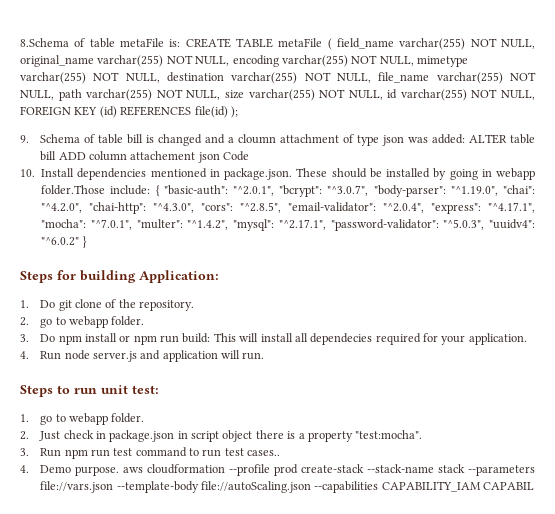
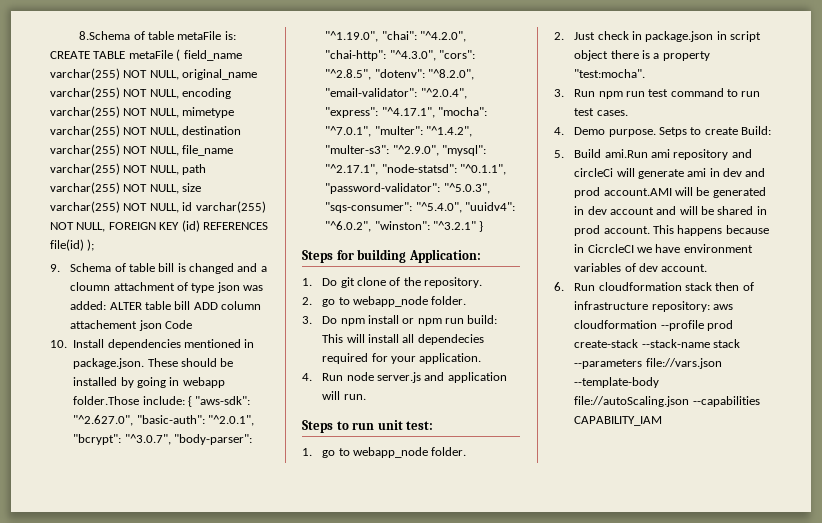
- 10. Install dependencies mentioned in package.json. These should be installed by going in webapp folder.Those include: { "basic-auth": "^2.0.1", "bcrypt": "^3.0.7", "body-parser": "^1.19.0", "chai": "^4.2.0", "chai-http": "^4.3.0", "cors": "^2.8.5", "email-validator": "^2.0.4", "express": "^4.17.1", "mocha": "^7.0.1", "multer": "^1.4.2", "mysql": "^2.17.1", "password-validator": "^5.0.3", "uuidv4": "^6.0.2" }
+ 10. Install dependencies mentioned in package.json. These should be installed by going in webapp folder.Those include: { "aws-sdk": "^2.627.0", "basic-auth": "^2.0.1", "bcrypt": "^3.0.7", "body-parser": "^1.19.0", "chai": "^4.2.0", "chai-http": "^4.3.0", "cors": "^2.8.5", "dotenv": "^8.2.0", "email-validator": "^2.0.4", "express": "^4.17.1", "mocha": "^7.0.1", "multer": "^1.4.2", "multer-s3": "^2.9.0", "mysql": "^2.17.1", "node-statsd": "^0.1.1", "password-validator": "^5.0.3", "sqs-consumer": "^5.4.0", "uuidv4": "^6.0.2", "winston": "^3.2.1" }
- 2. go to webapp folder.
+ 2. go to webapp_node folder.
- 1. go to webapp folder.
+ 1. go to webapp_node folder.
- 3. Run npm run test command to run test cases..
+ 3. Run npm run test command to run test cases.
- 4. Demo purpose. aws cloudformation --profile prod create-stack --stack-name stack --parameters file://vars.json --template-body file://autoScaling.json --capabilities CAPABILITY_IAM CAPABIL
+ 4. Demo purpose. Setps to create Build:
+ 5. Build ami.Run ami repository and circleCi will generate ami in dev and prod account.AMI will be generated in dev account and will be shared in prod account. This happens because in CicrcleCI we have environment variables of dev account.
+ 6. Run cloudformation stack then of infrastructure repository: aws cloudformation --profile prod create-stack --stack-name stack --parameters file://vars.json --template-body file://autoScaling.json --capabilities CAPABILITY_IAM

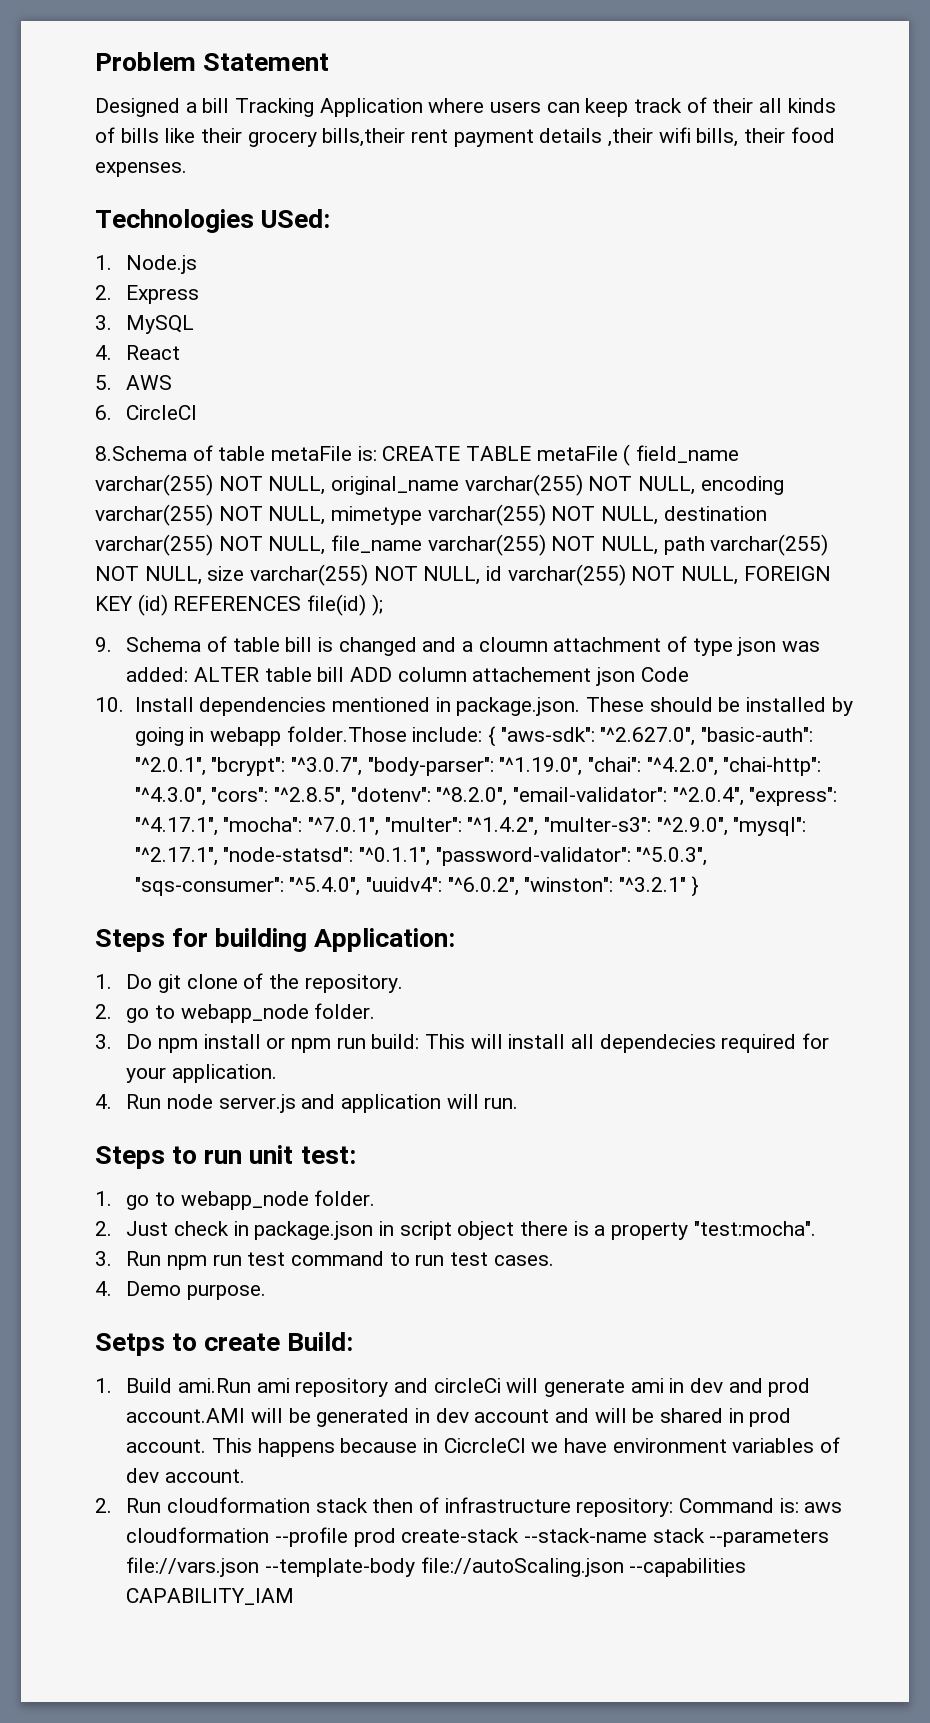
+ Problem Statement
+ Designed a bill Tracking Application where users can keep track of their all kinds of bills like their grocery bills,their rent payment details ,their wifi bills, their food expenses.
+ Technologies USed:
+ 1. Node.js
+ 2. Express
+ 3. MySQL
+ 4. React
+ 5. AWS
+ 6. CircleCI
- 4. Demo purpose. Setps to create Build:
+ 4. Demo purpose.
+ Setps to create Build:
- 5. Build ami.Run ami repository and circleCi will generate ami in dev and prod account.AMI will be generated in dev account and will be shared in prod account.
+ 1. Build ami.Run ami repository and circleCi will generate ami in dev and prod account.AMI will be generated in dev account and will be shared in prod account.
- 6. Run cloudformation stack then of infrastructure repository: aws cloudformation --profile prod create-stack --stack-name stack --parameters file://vars.json --template-body file://autoScaling.json --capabilities CAPABILITY_IAM
+ 2. Run cloudformation stack then of infrastructure repository: Command is: aws cloudformation --profile prod create-stack --stack-name stack --parameters file://vars.json --template-body file://autoScaling.json --capabilities CAPABILITY_IAM

